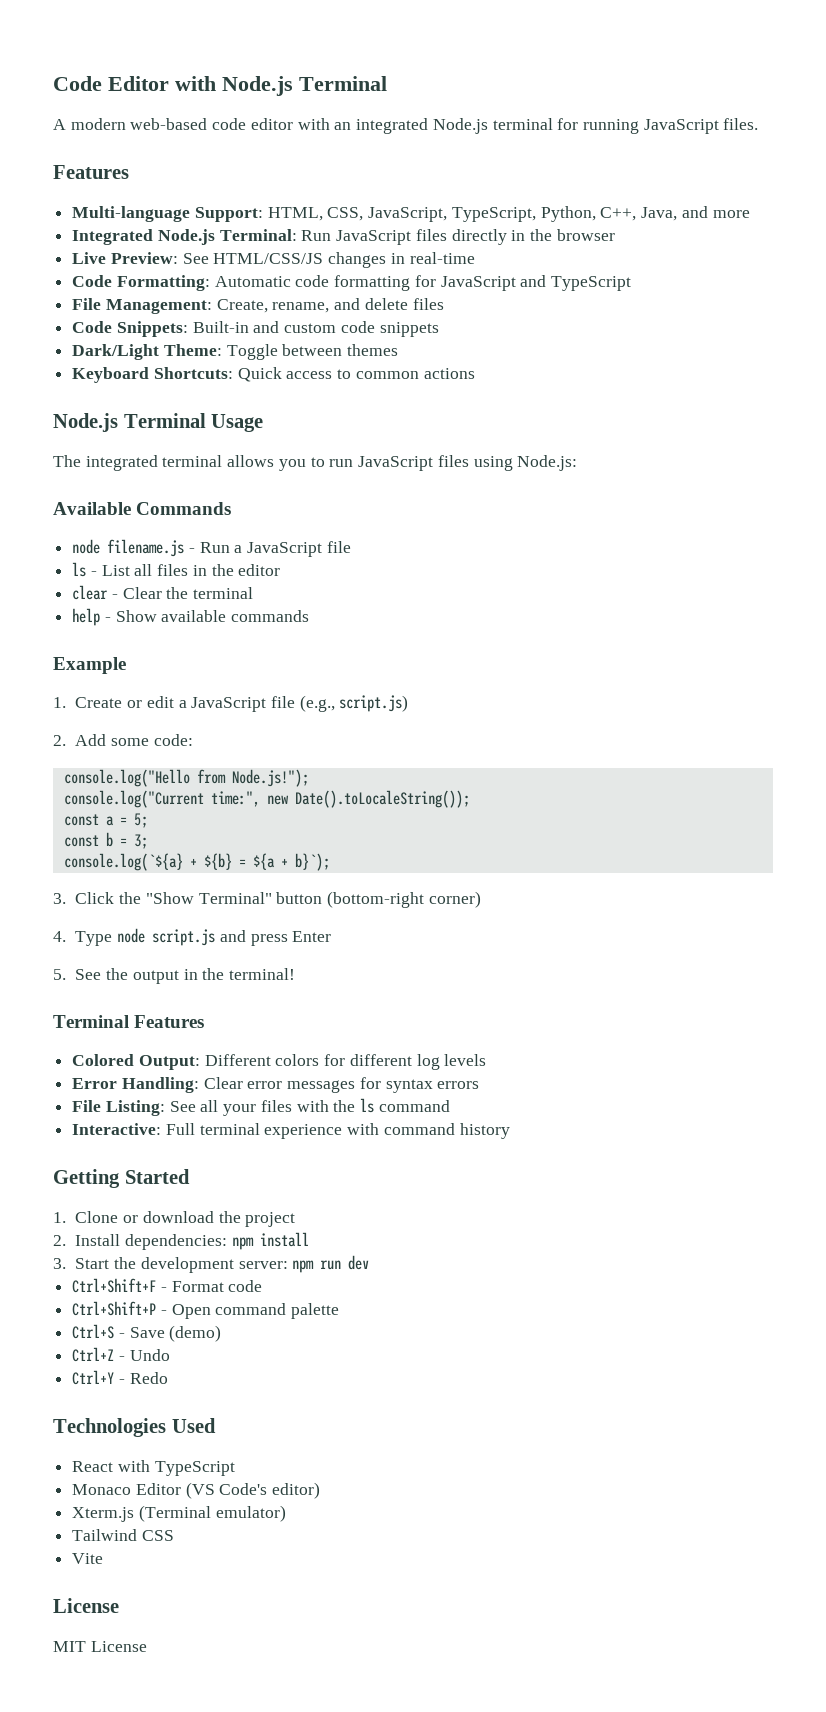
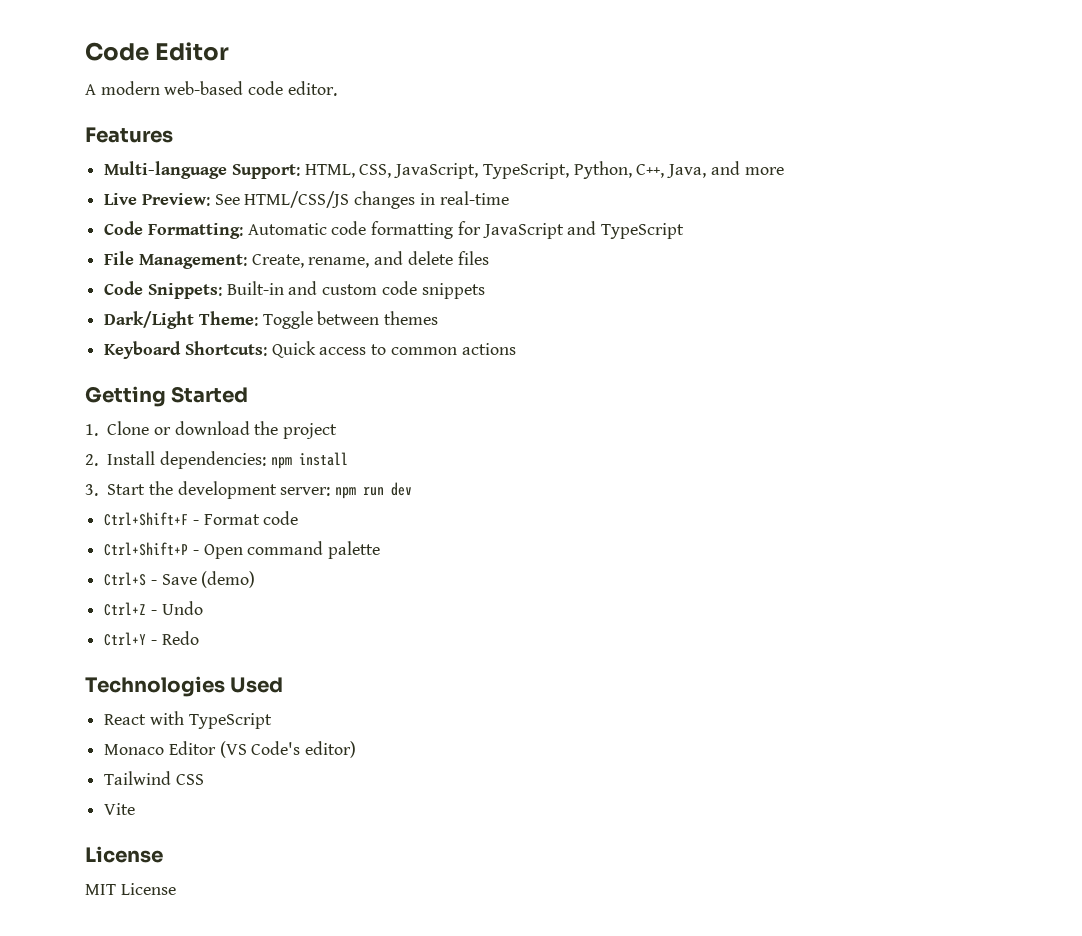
- Code Editor with Node.js Terminal
+ Code Editor
- A modern web-based code editor with an integrated Node.js terminal for running JavaScript files.
+ A modern web-based code editor.
- Integrated Node.js Terminal: Run JavaScript files directly in the browser
- Node.js Terminal Usage
- The integrated terminal allows you to run JavaScript files using Node.js:
- Available Commands
- node filename.js - Run a JavaScript file
- ls - List all files in the editor
- clear - Clear the terminal
- help - Show available commands
- Example
- 1. Create or edit a JavaScript file (e.g., script.js)
- 2. Add some code:
- console.log("Hello from Node.js!");
- console.log("Current time:", new Date().toLocaleString());
- const a = 5;
- const b = 3;
- console.log(`${a} + ${b} = ${a + b}`);
- 3. Click the "Show Terminal" button (bottom-right corner)
- 4. Type node script.js and press Enter
- 5. See the output in the terminal!
- Terminal Features
- Colored Output: Different colors for different log levels
- Error Handling: Clear error messages for syntax errors
- File Listing: See all your files with the ls command
- Interactive: Full terminal experience with command history
- Xterm.js (Terminal emulator)

